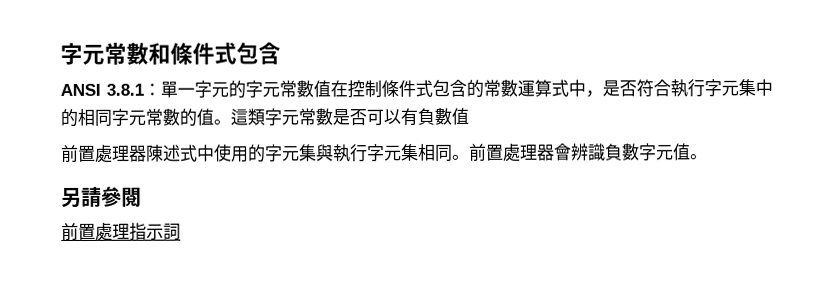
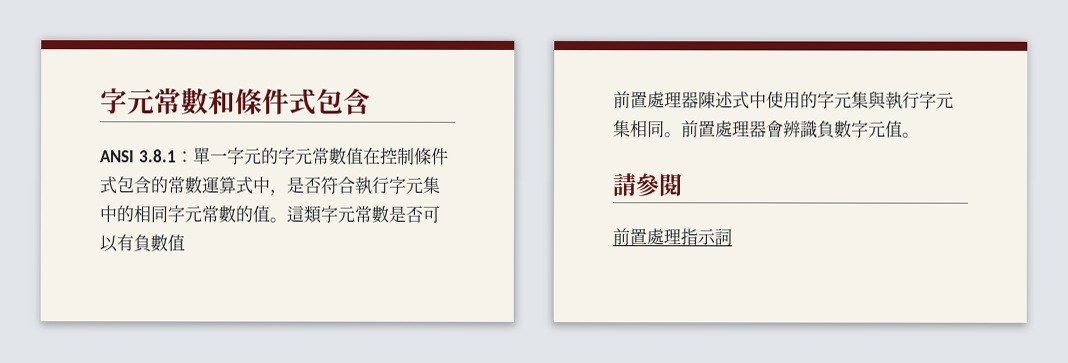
- 另請參閱
+ 請參閱

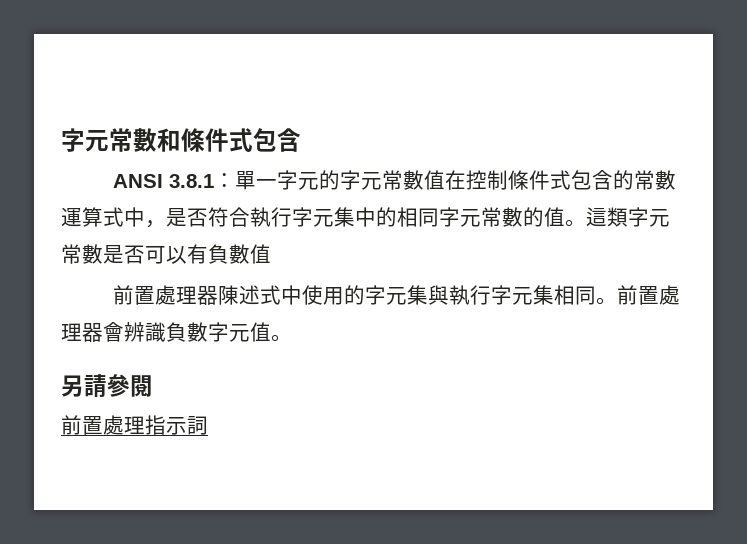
- 請參閱
+ 另請參閱

